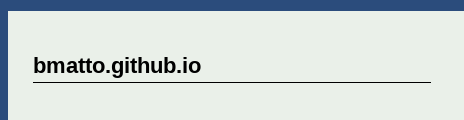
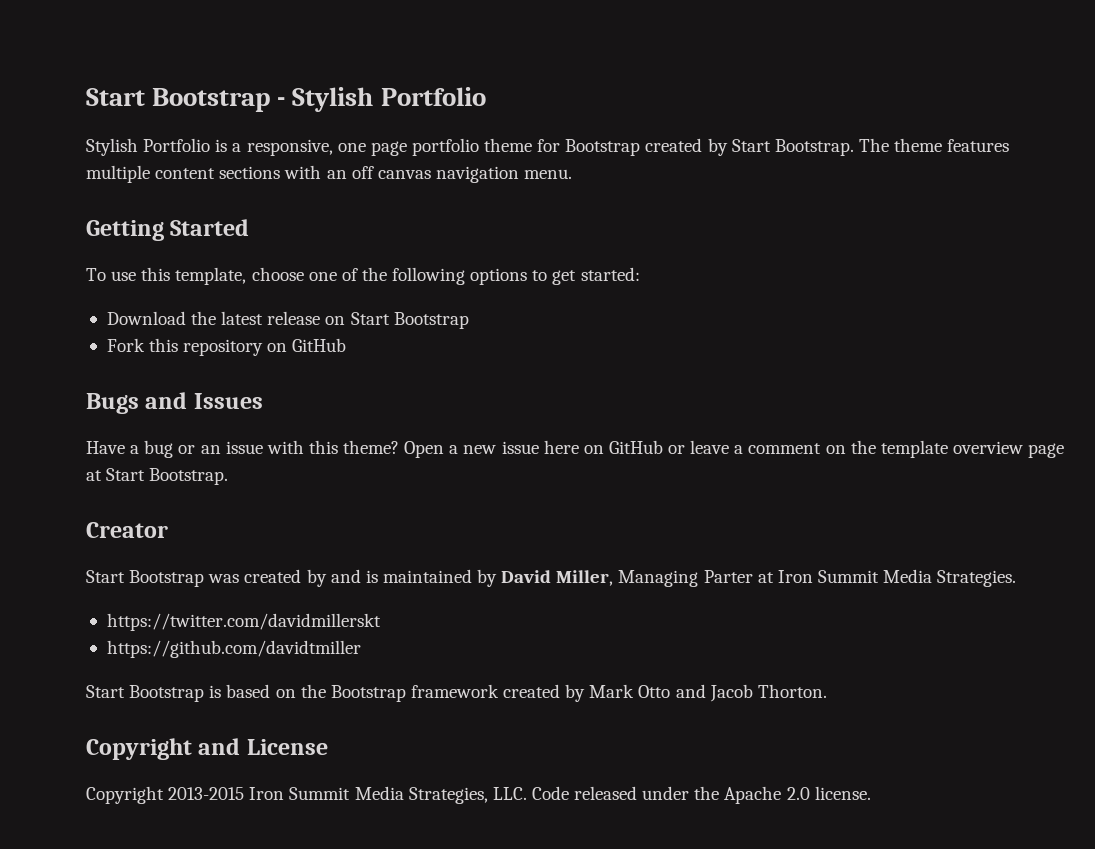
- bmatto.github.io
+ Start Bootstrap - Stylish Portfolio
+ Stylish Portfolio is a responsive, one page portfolio theme for Bootstrap created by Start Bootstrap. The theme features multiple content sections with an off canvas navigation menu.
+ Getting Started
+ To use this template, choose one of the following options to get started:
+ Download the latest release on Start Bootstrap
+ Fork this repository on GitHub
+ Bugs and Issues
+ Have a bug or an issue with this theme? Open a new issue here on GitHub or leave a comment on the template overview page at Start Bootstrap.
+ Creator
+ Start Bootstrap was created by and is maintained by David Miller, Managing Parter at Iron Summit Media Strategies.
+ https://twitter.com/davidmillerskt
+ https://github.com/davidtmiller
+ Start Bootstrap is based on the Bootstrap framework created by Mark Otto and Jacob Thorton.
+ Copyright and License
+ Copyright 2013-2015 Iron Summit Media Strategies, LLC. Code released under the Apache 2.0 license.

